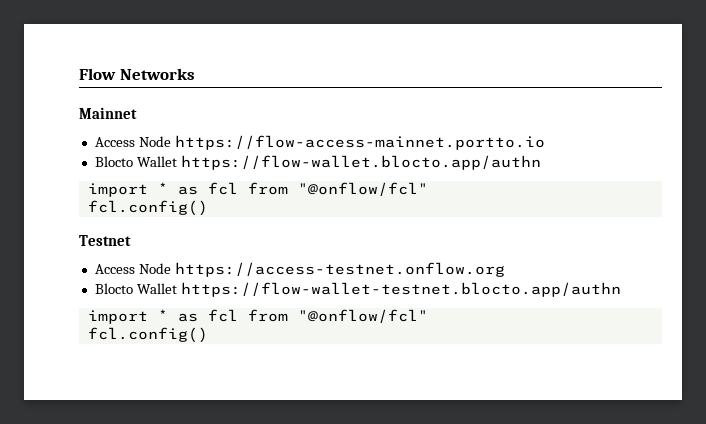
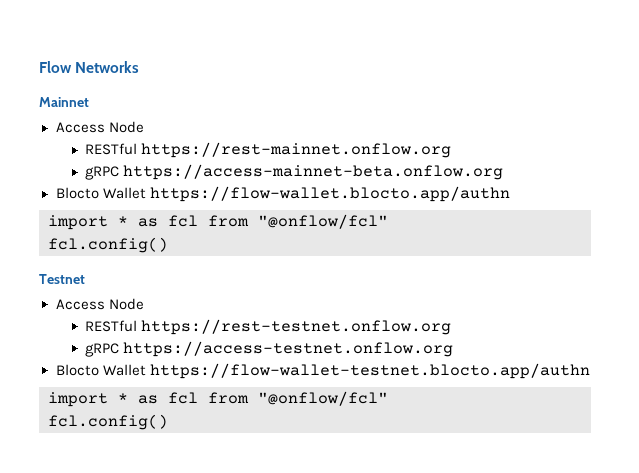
  Mainnet
- Access Node https://flow-access-mainnet.portto.io
+ Access Node
+ RESTful https://rest-mainnet.onflow.org
+ gRPC https://access-mainnet-beta.onflow.org
  Testnet
- Access Node https://access-testnet.onflow.org
+ Access Node
+ RESTful https://rest-testnet.onflow.org
+ gRPC https://access-testnet.onflow.org

